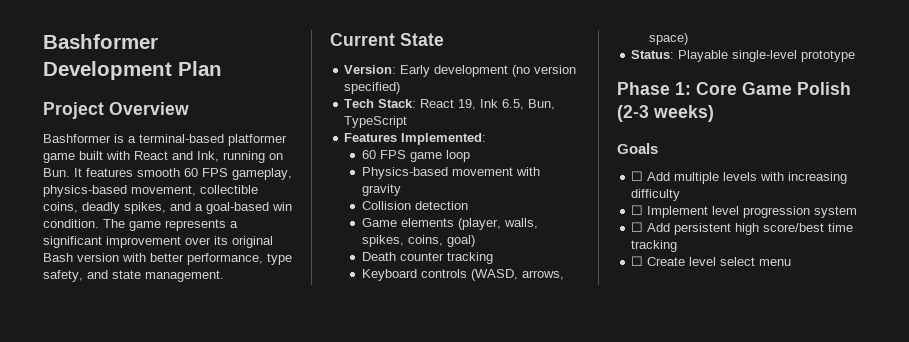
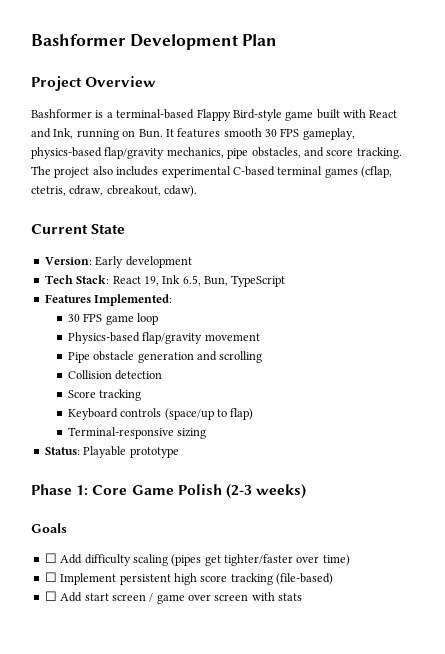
- Bashformer is a terminal-based platformer game built with React and Ink, running on Bun. It features smooth 60 FPS gameplay, physics-based movement, collectible coins, deadly spikes, and a goal-based win condition. The game represents a significant improvement over its original Bash version with better performance, type safety, and state management.
+ Bashformer is a terminal-based Flappy Bird-style game built with React and Ink, running on Bun. It features smooth 30 FPS gameplay, physics-based flap/gravity mechanics, pipe obstacles, and score tracking. The project also includes experimental C-based terminal games (cflap, ctetris, cdraw, cbreakout, cdaw).
- Version: Early development (no version specified)
+ Version: Early development
- 60 FPS game loop
+ 30 FPS game loop
- Physics-based movement with gravity
+ Physics-based flap/gravity movement
+ Pipe obstacle generation and scrolling
  Collision detection
- Game elements (player, walls, spikes, coins, goal)
- Death counter tracking
- Keyboard controls (WASD, arrows, space)
+ Score tracking
+ Keyboard controls (space/up to flap)
+ Terminal-responsive sizing
- Status: Playable single-level prototype
+ Status: Playable prototype
- ☐ Add multiple levels with increasing difficulty
- ☐ Implement level progression system
- ☐ Add persistent high score/best time tracking
- ☐ Create level select menu
+ ☐ Add difficulty scaling (pipes get tighter/faster over time)
+ ☐ Implement persistent high score tracking (file-based)
+ ☐ Add start screen / game over screen with stats

